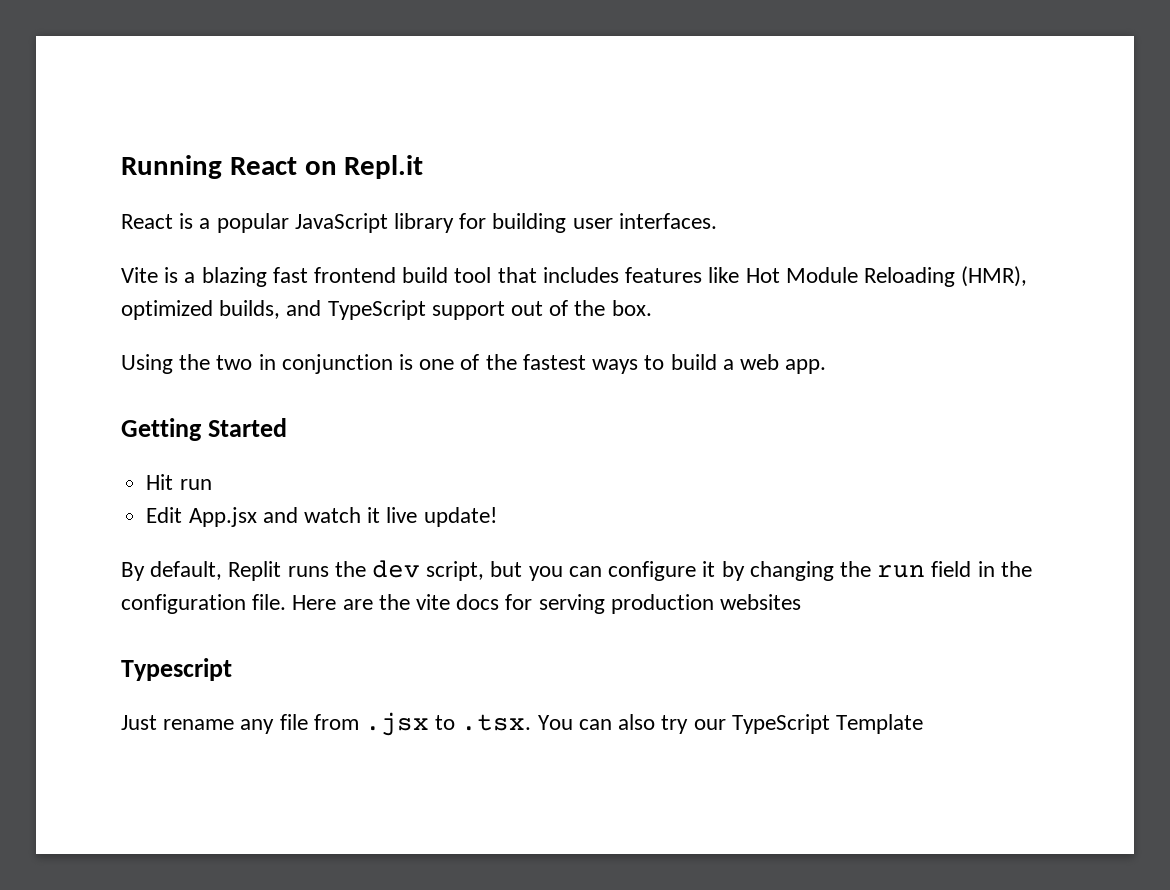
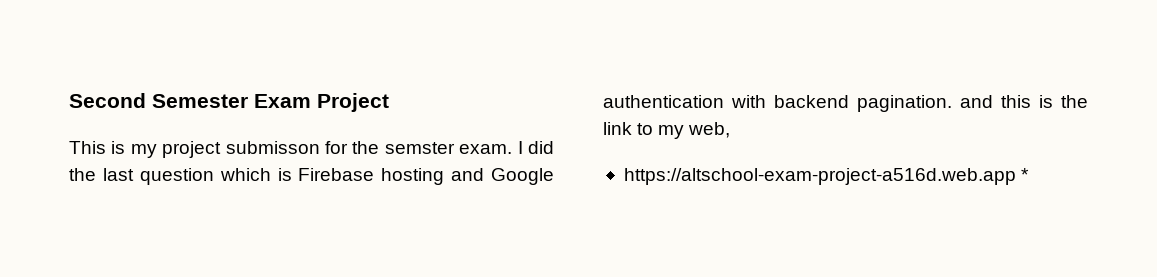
- Running React on Repl.it
- React is a popular JavaScript library for building user interfaces.
- Vite is a blazing fast frontend build tool that includes features like Hot Module Reloading (HMR), optimized builds, and TypeScript support out of the box.
- Using the two in conjunction is one of the fastest ways to build a web app.
- Getting Started
- Hit run
- Edit App.jsx and watch it live update!
- By default, Replit runs the dev script, but you can configure it by changing the run field in the configuration file. Here are the vite docs for serving production websites
- Typescript
- Just rename any file from .jsx to .tsx. You can also try our TypeScript Template
+ Second Semester Exam Project
+ This is my project submisson for the semster exam. I did the last question which is Firebase hosting and Google authentication with backend pagination. and this is the link to my web,
+ https://altschool-exam-project-a516d.web.app *

